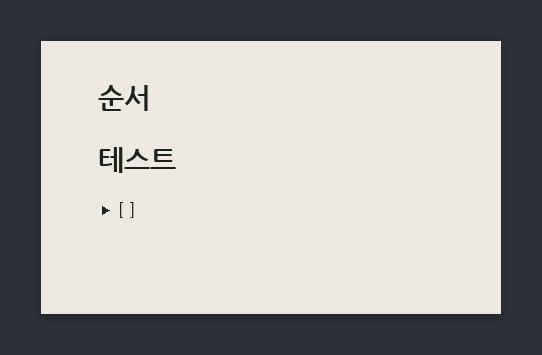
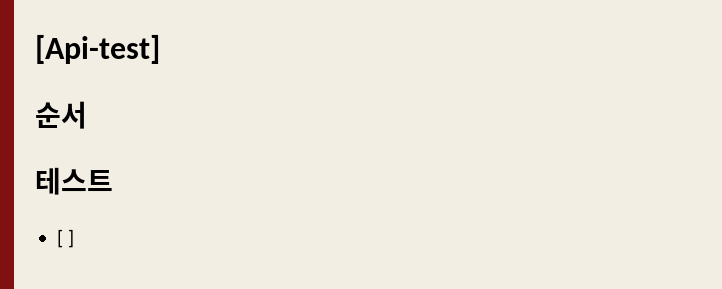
+ [Api-test]

